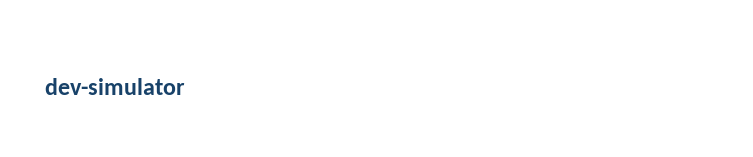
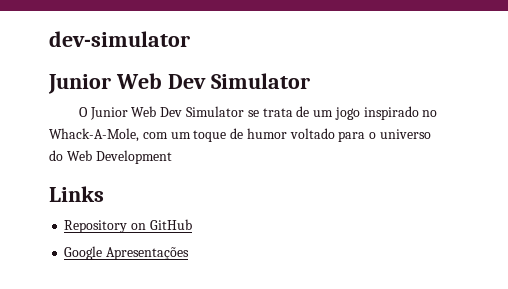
  dev-simulator
+ Junior Web Dev Simulator
+ O Junior Web Dev Simulator se trata de um jogo inspirado no Whack-A-Mole, com um toque de humor voltado para o universo do Web Development
+ Links
+ Repository on GitHub
+ Google Apresentações

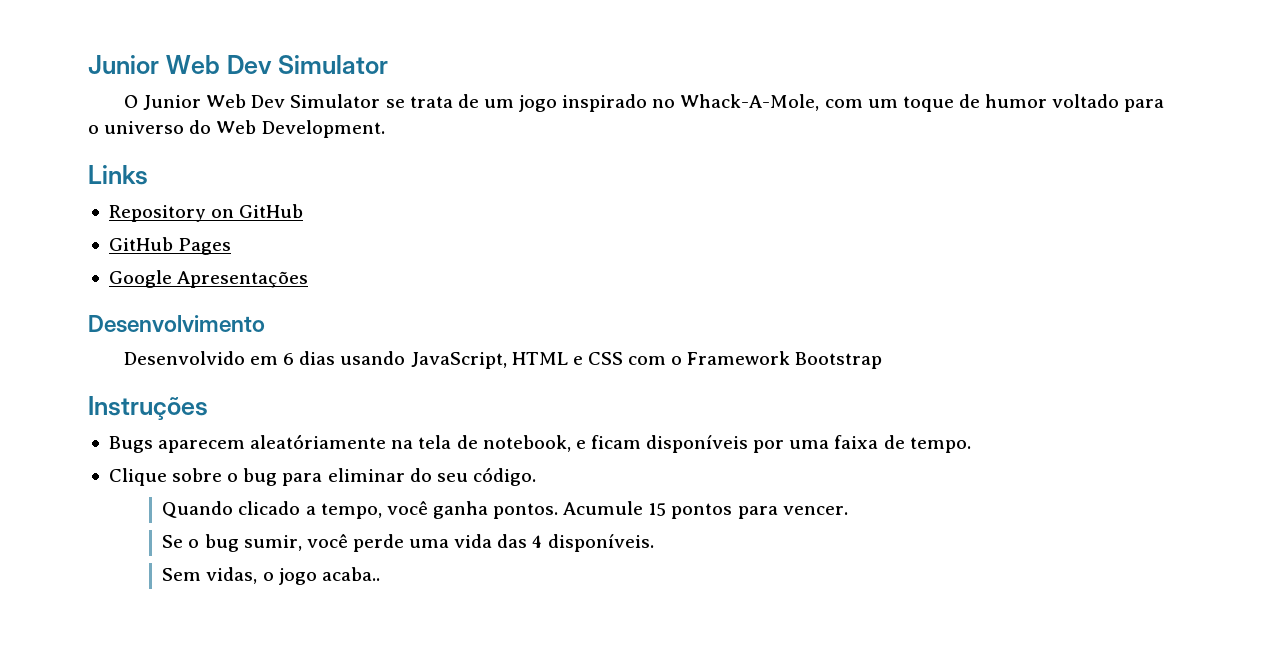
- dev-simulator
- O Junior Web Dev Simulator se trata de um jogo inspirado no Whack-A-Mole, com um toque de humor voltado para o universo do Web Development
+ O Junior Web Dev Simulator se trata de um jogo inspirado no Whack-A-Mole, com um toque de humor voltado para o universo do Web Development.
+ GitHub Pages
+ Desenvolvimento
+ Desenvolvido em 6 dias usando JavaScript, HTML e CSS com o Framework Bootstrap
+ Instruções
+ Bugs aparecem aleatóriamente na tela de notebook, e ficam disponíveis por uma faixa de tempo.
+ Clique sobre o bug para eliminar do seu código.
+ Quando clicado a tempo, você ganha pontos. Acumule 15 pontos para vencer.
+ Se o bug sumir, você perde uma vida das 4 disponíveis.
+ Sem vidas, o jogo acaba..

